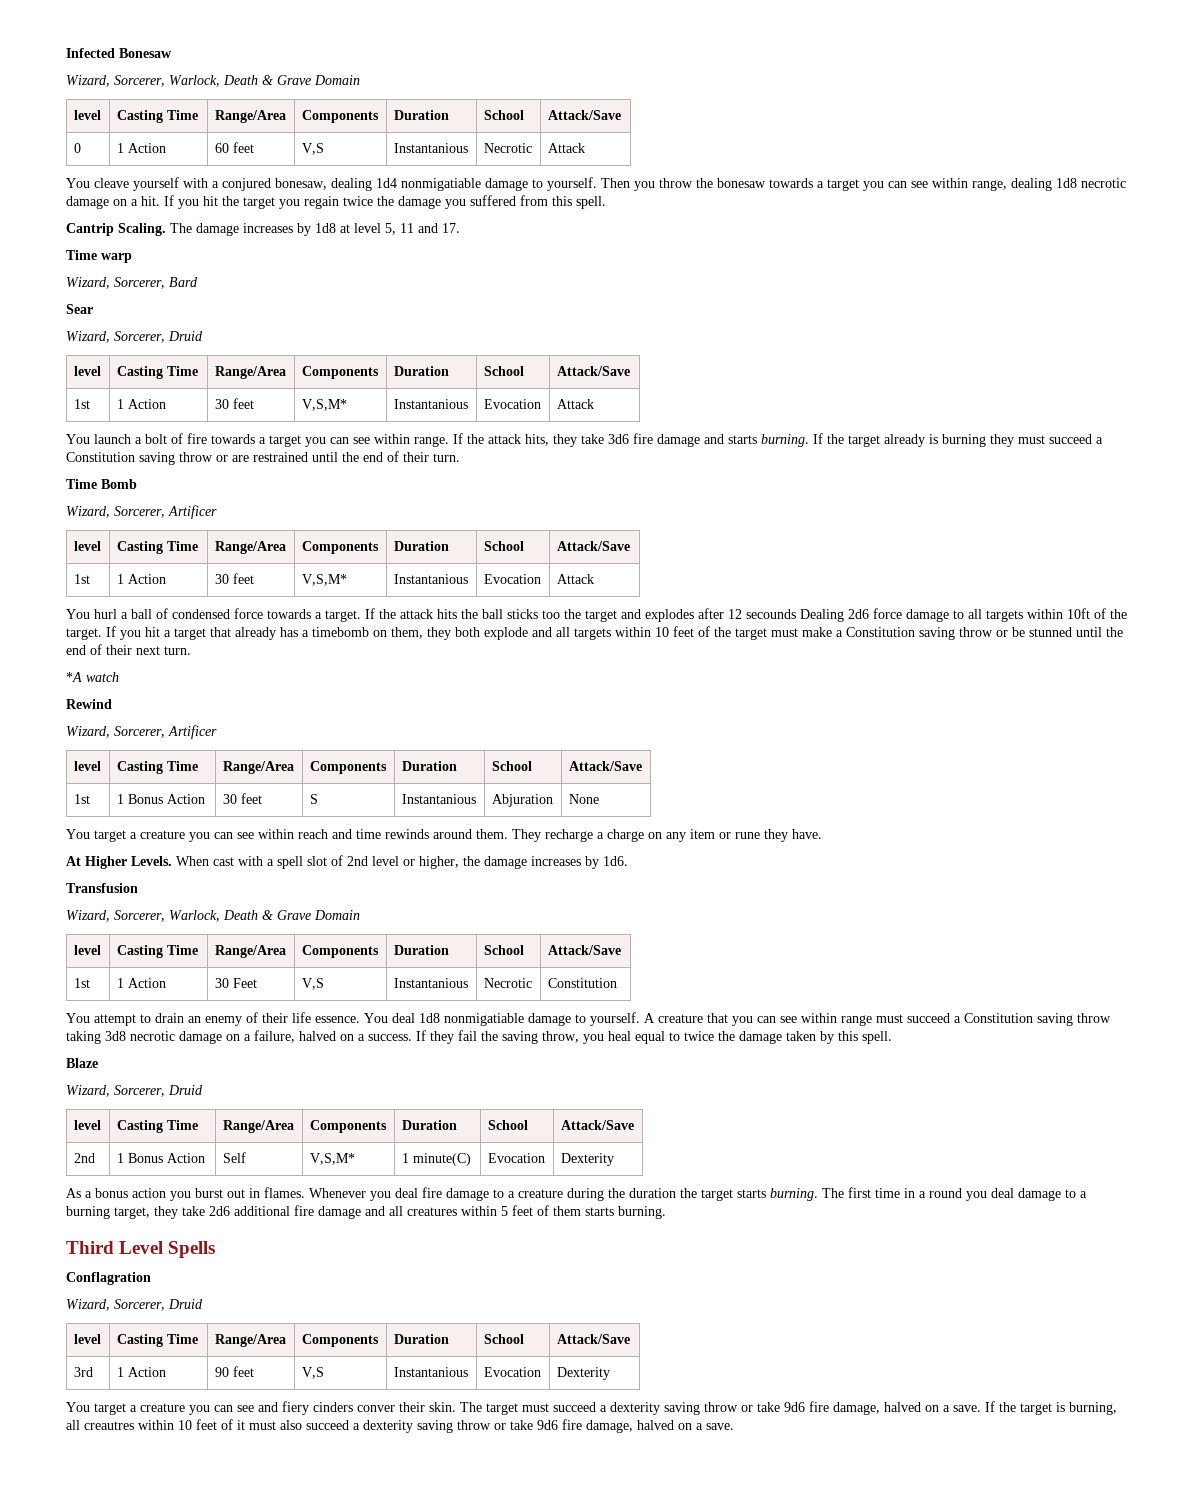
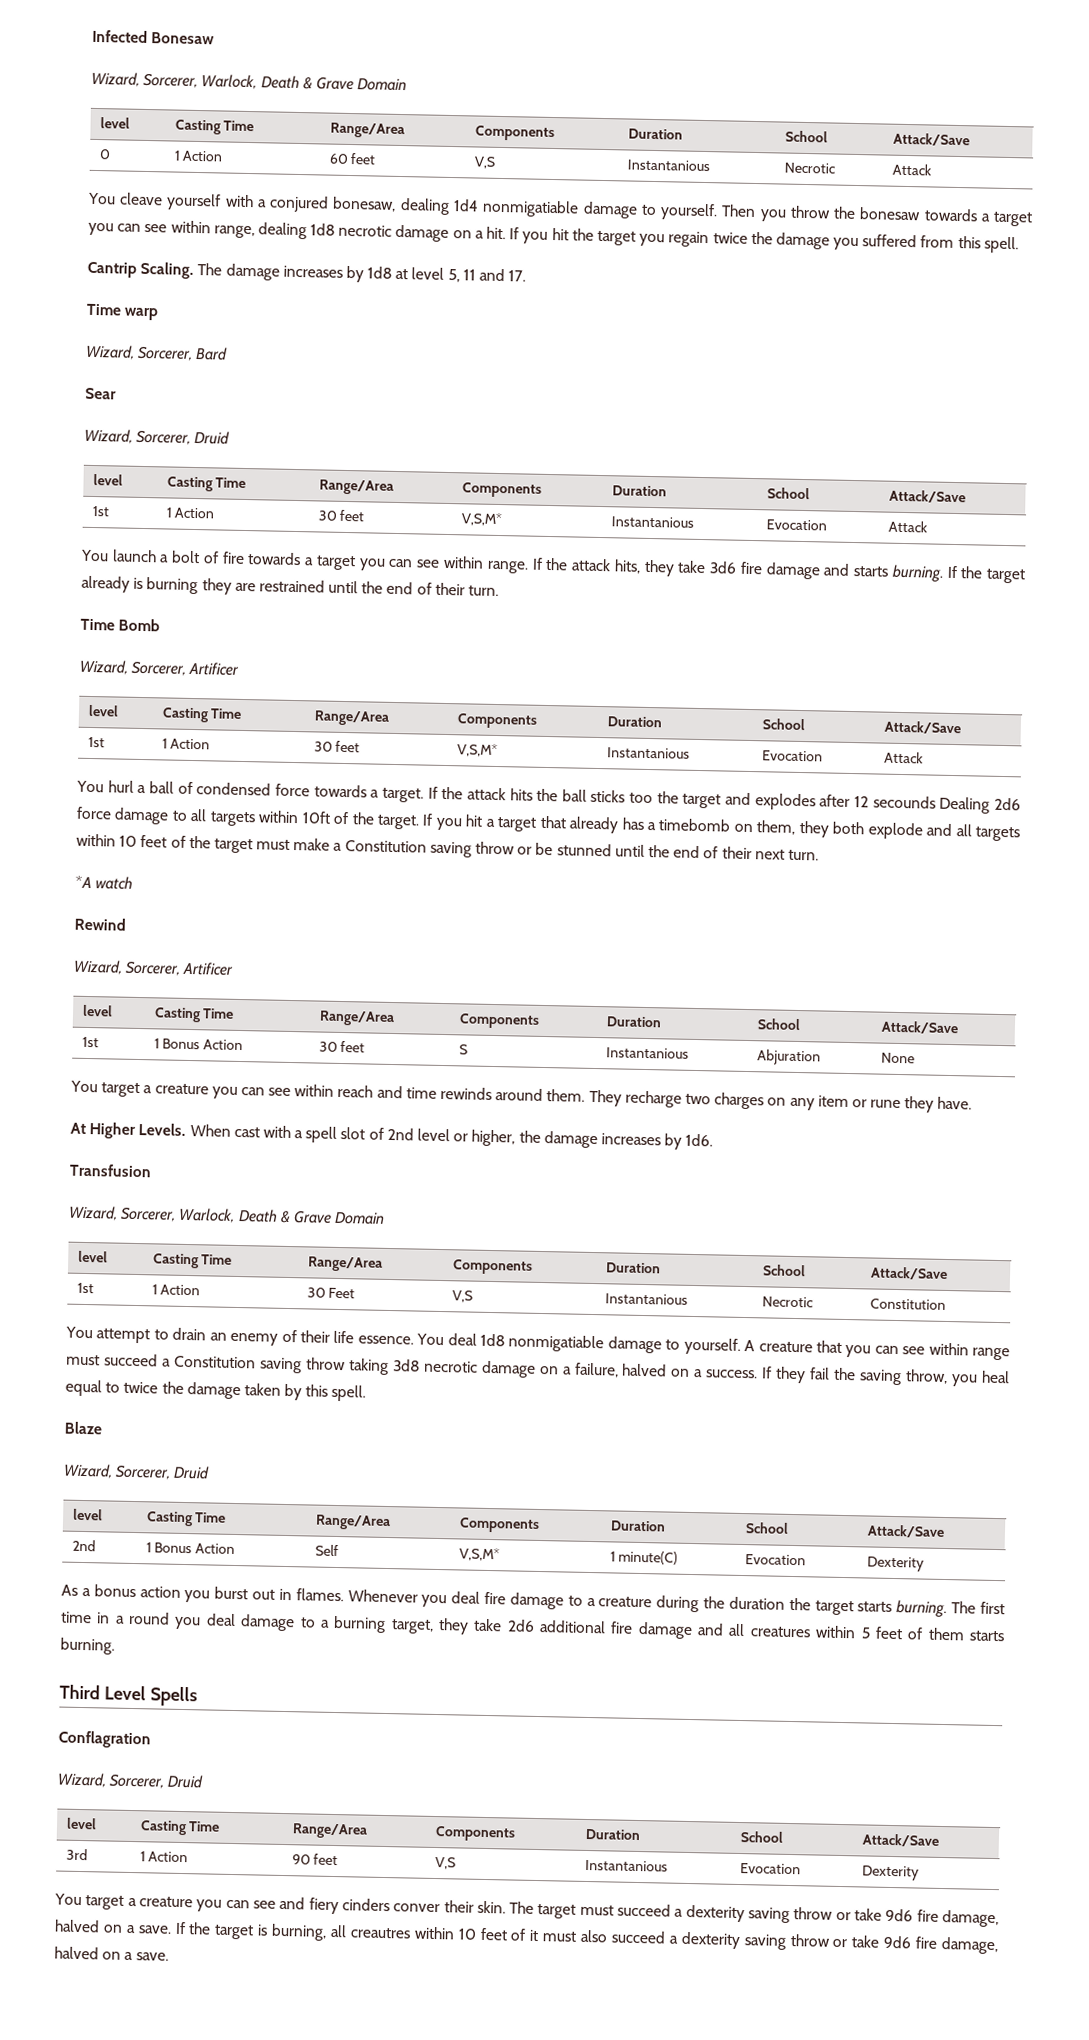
- If the target already is burning they must succeed a Constitution saving throw or are restrained until the end of their turn.
+ If the target already is burning they are restrained until the end of their turn.
- They recharge a charge on any item or rune they have.
+ They recharge two charges on any item or rune they have.

